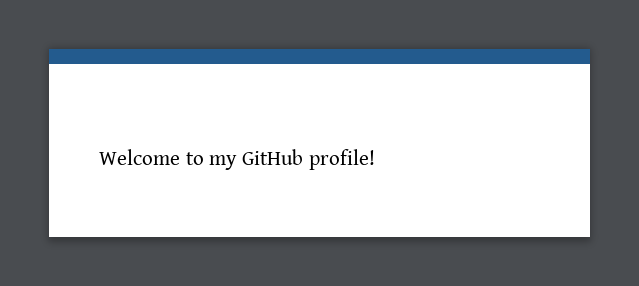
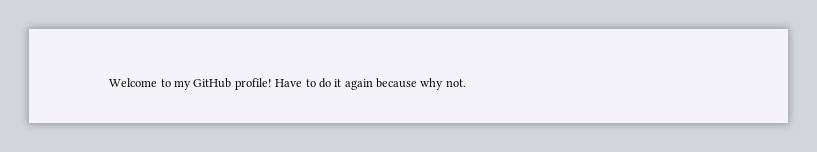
+ Have to do it again because why not.

